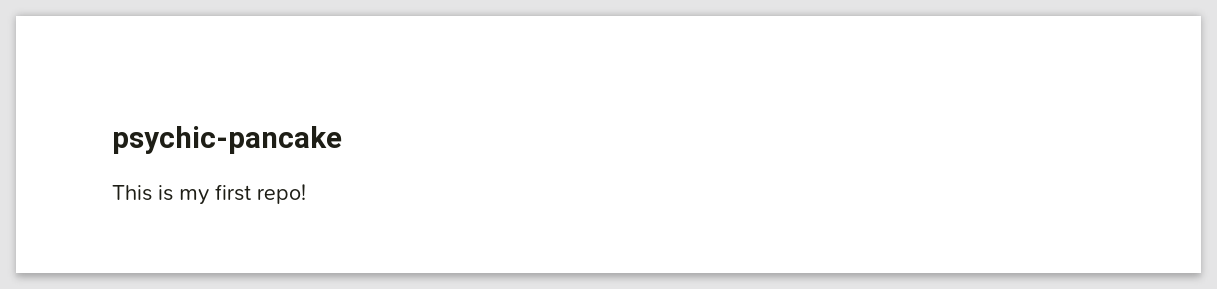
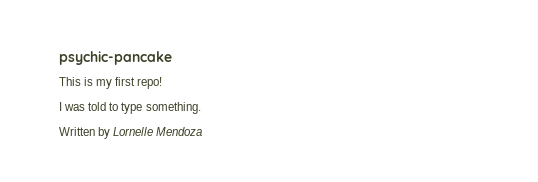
+ I was told to type something.
+ Written by Lornelle Mendoza

